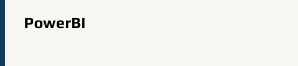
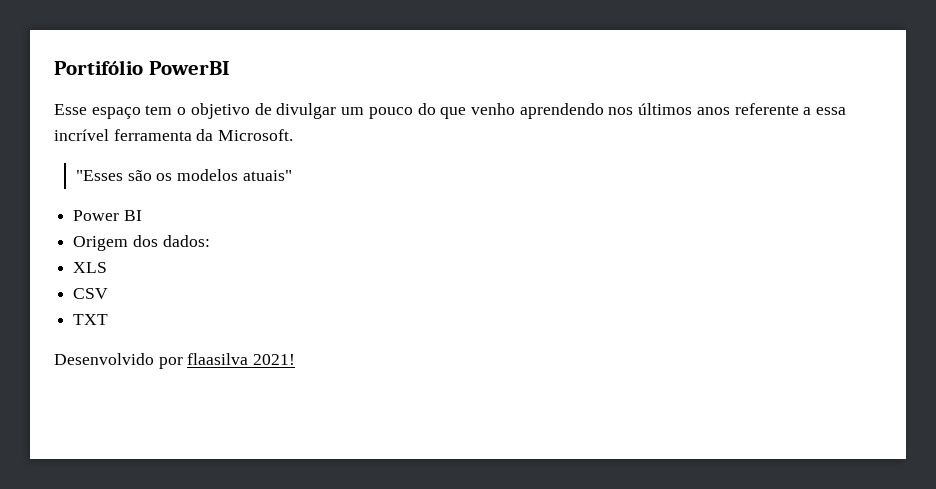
- PowerBI
+ Portifólio PowerBI
+ Esse espaço tem o objetivo de divulgar um pouco do que venho aprendendo nos últimos anos referente a essa incrível ferramenta da Microsoft.
+ "Esses são os modelos atuais"
+ Power BI
+ Origem dos dados:
+ XLS
+ CSV
+ TXT
+ Desenvolvido por flaasilva 2021!

